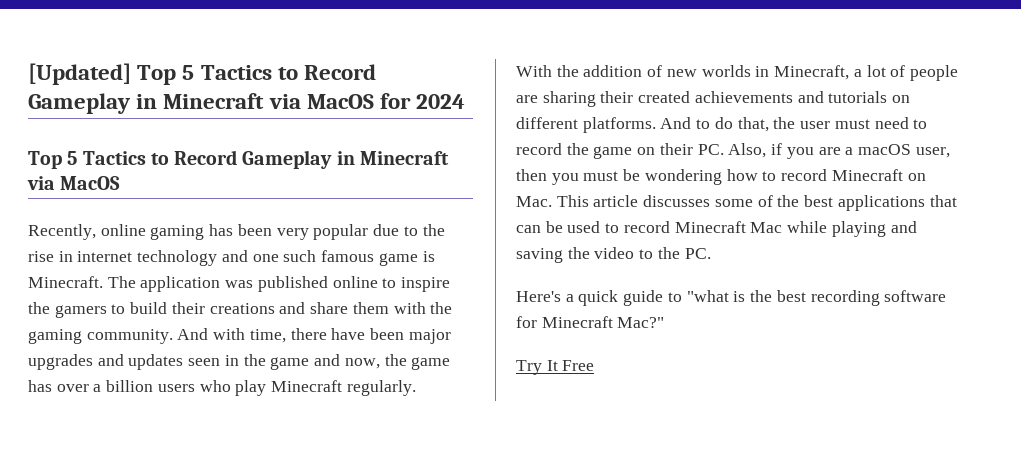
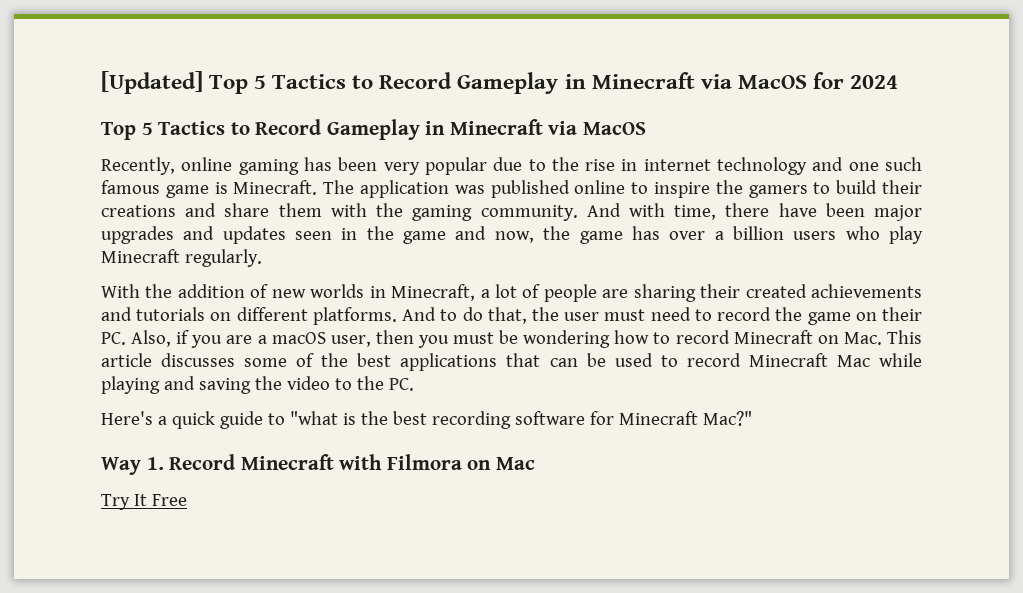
+ Way 1. Record Minecraft with Filmora on Mac

